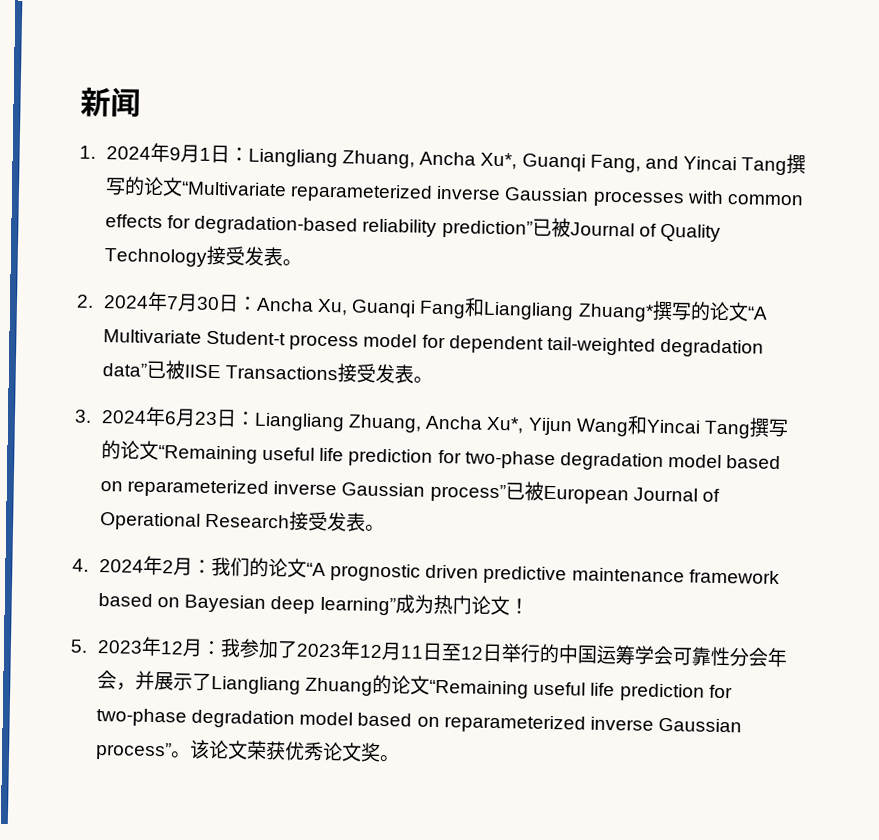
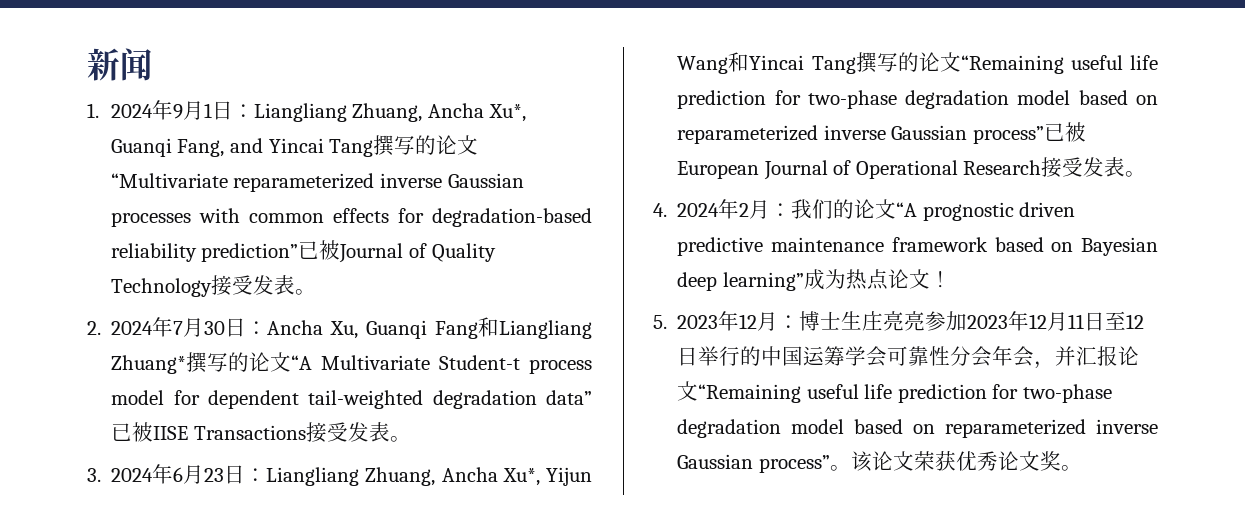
- 4. 2024年2月：我们的论文“A prognostic driven predictive maintenance framework based on Bayesian deep learning”成为热门论文！
+ 4. 2024年2月：我们的论文“A prognostic driven predictive maintenance framework based on Bayesian deep learning”成为热点论文！
- 5. 2023年12月：我参加了2023年12月11日至12日举行的中国运筹学会可靠性分会年会，并展示了Liangliang Zhuang的论文“Remaining useful life prediction for two-phase degradation model based on reparameterized inverse Gaussian process”。
+ 5. 2023年12月：博士生庄亮亮参加2023年12月11日至12日举行的中国运筹学会可靠性分会年会，并汇报论文“Remaining useful life prediction for two-phase degradation model based on reparameterized inverse Gaussian process”。

